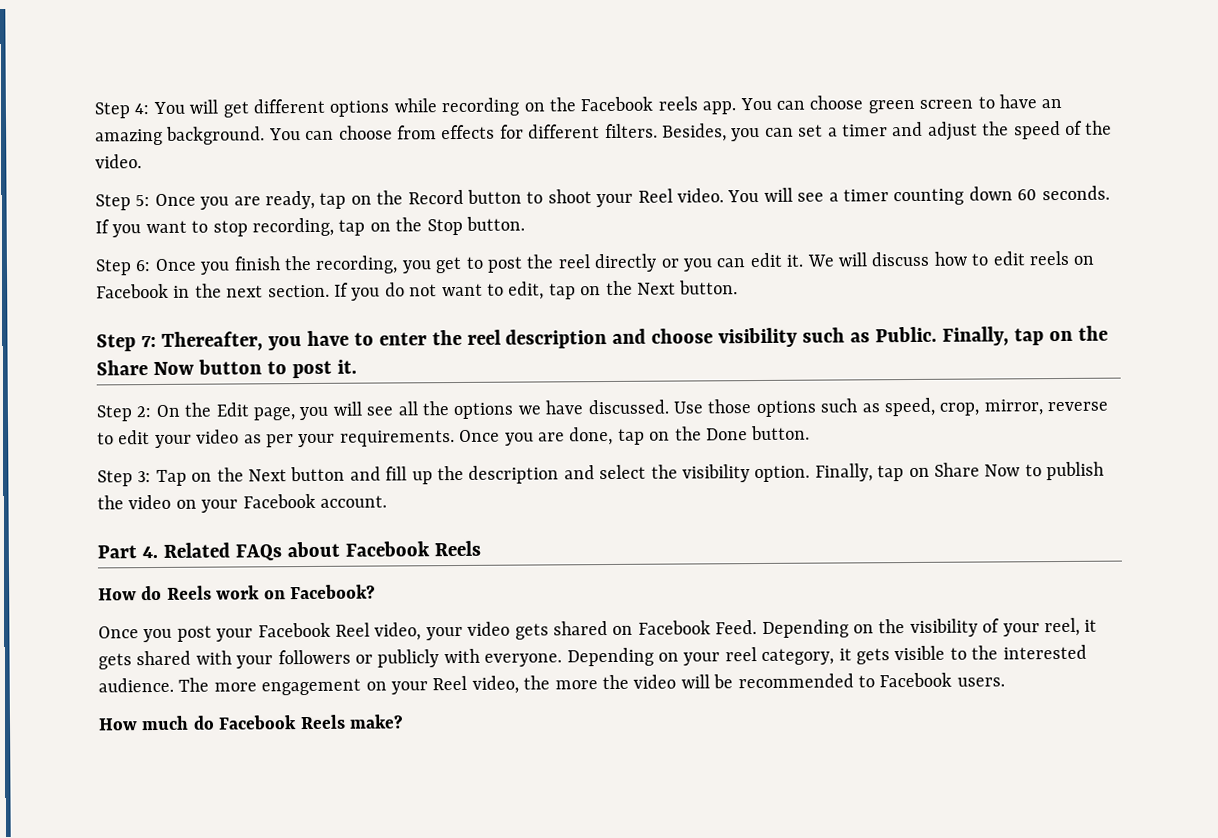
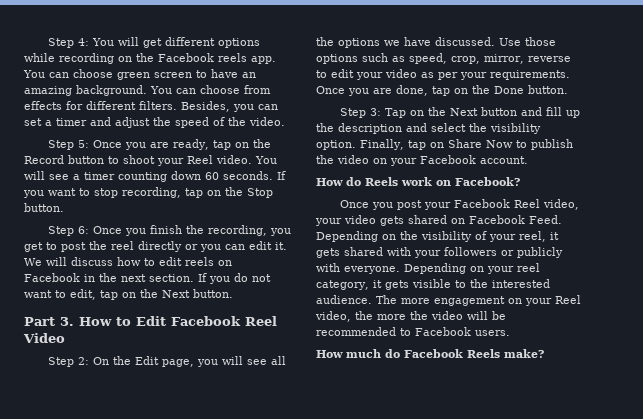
- Step 7: Thereafter, you have to enter the reel description and choose visibility such as Public. Finally, tap on the Share Now button to post it.
+ Part 3. How to Edit Facebook Reel Video
- Part 4. Related FAQs about Facebook Reels

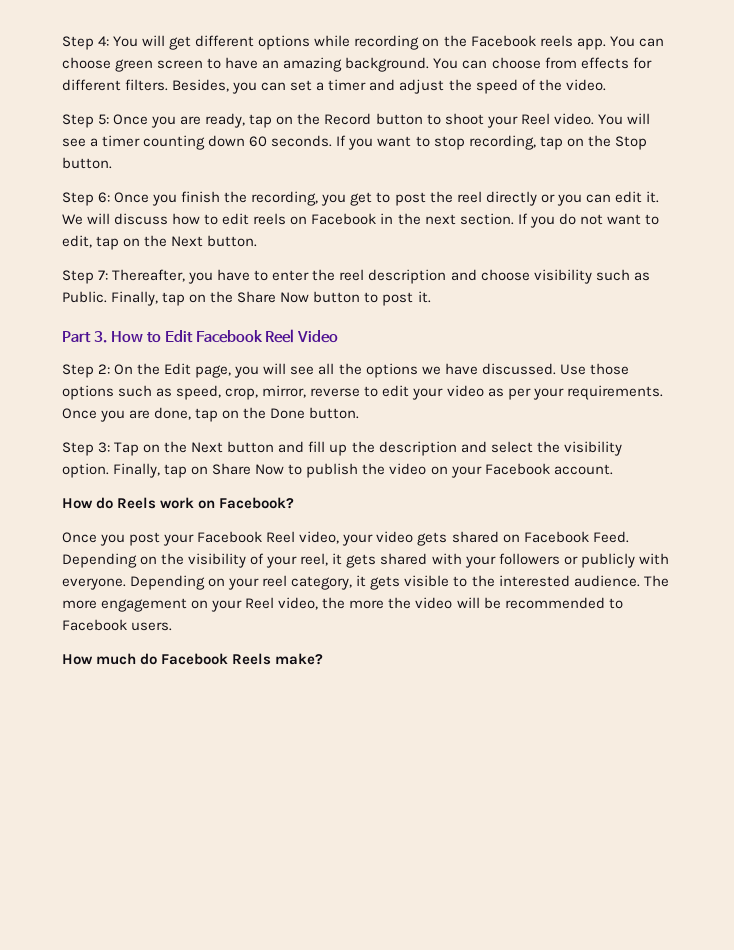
+ Step 7: Thereafter, you have to enter the reel description and choose visibility such as Public. Finally, tap on the Share Now button to post it.

